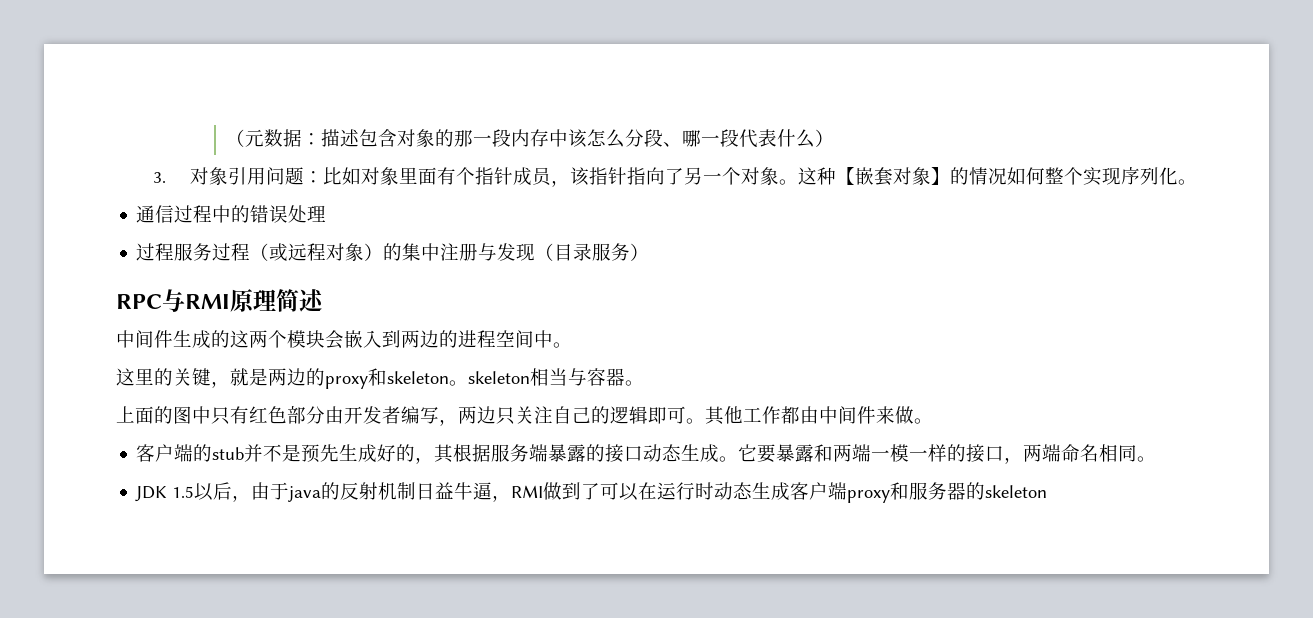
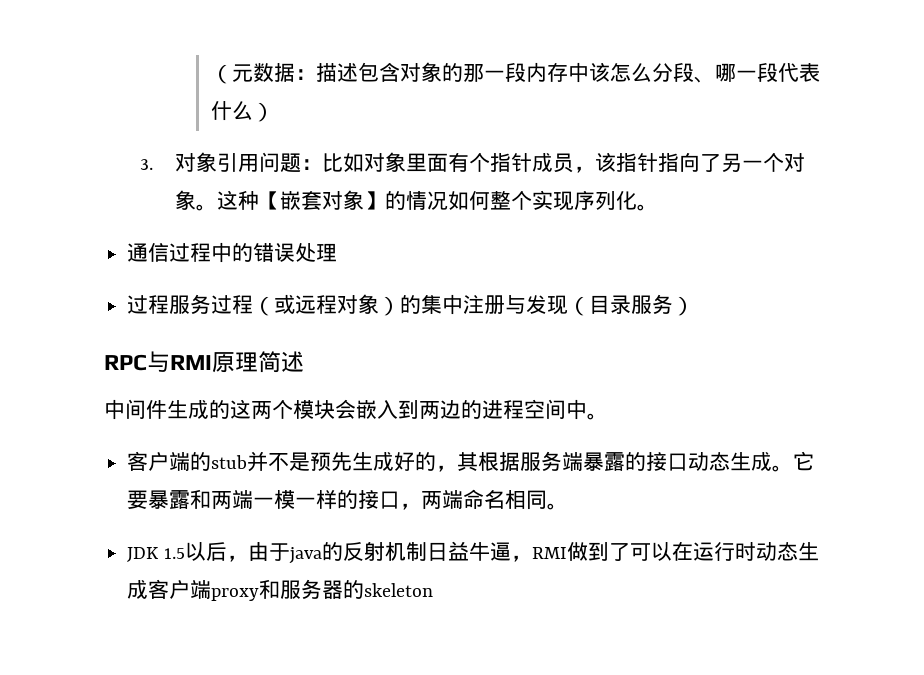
- 这里的关键，就是两边的proxy和skeleton。skeleton相当与容器。
- 上面的图中只有红色部分由开发者编写，两边只关注自己的逻辑即可。其他工作都由中间件来做。

